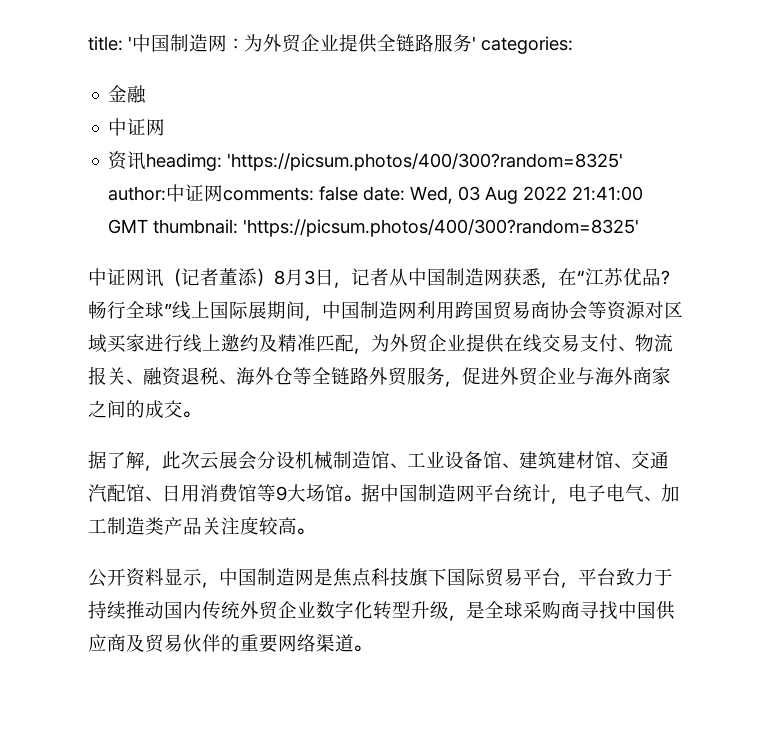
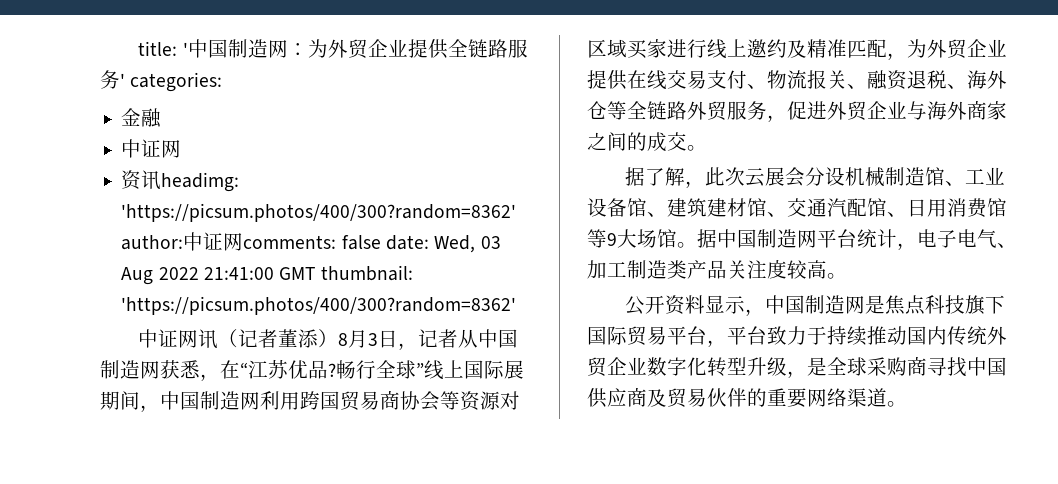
- 资讯headimg: 'https://picsum.photos/400/300?random=8325' author:中证网comments: false date: Wed, 03 Aug 2022 21:41:00 GMT thumbnail: 'https://picsum.photos/400/300?random=8325'
+ 资讯headimg: 'https://picsum.photos/400/300?random=8362' author:中证网comments: false date: Wed, 03 Aug 2022 21:41:00 GMT thumbnail: 'https://picsum.photos/400/300?random=8362'

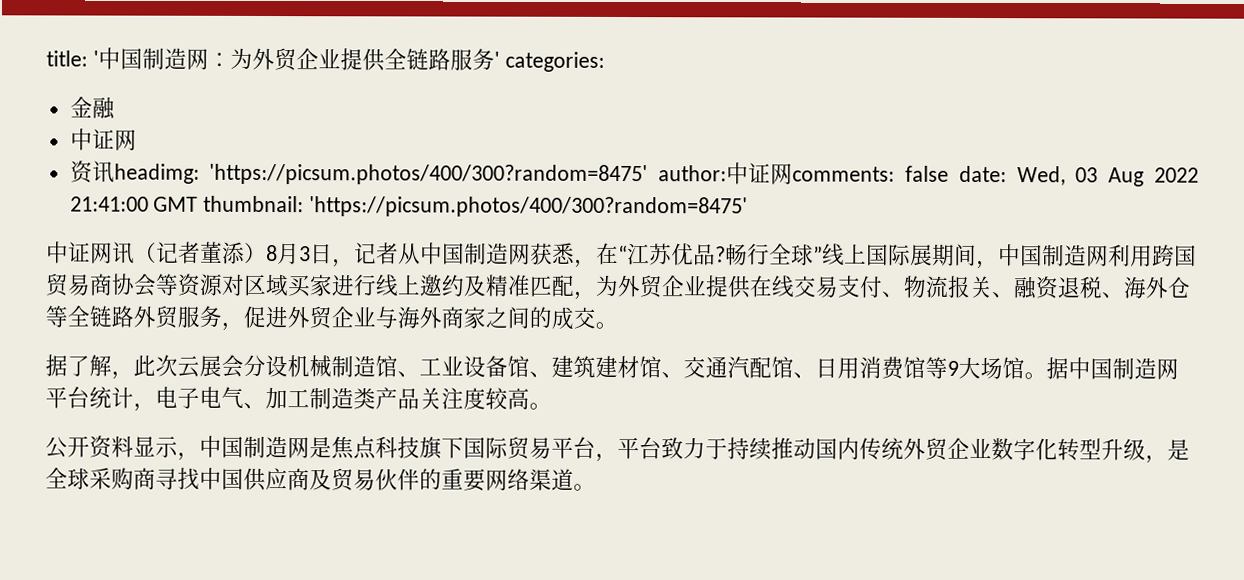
- 资讯headimg: 'https://picsum.photos/400/300?random=8362' author:中证网comments: false date: Wed, 03 Aug 2022 21:41:00 GMT thumbnail: 'https://picsum.photos/400/300?random=8362'
+ 资讯headimg: 'https://picsum.photos/400/300?random=8475' author:中证网comments: false date: Wed, 03 Aug 2022 21:41:00 GMT thumbnail: 'https://picsum.photos/400/300?random=8475'

